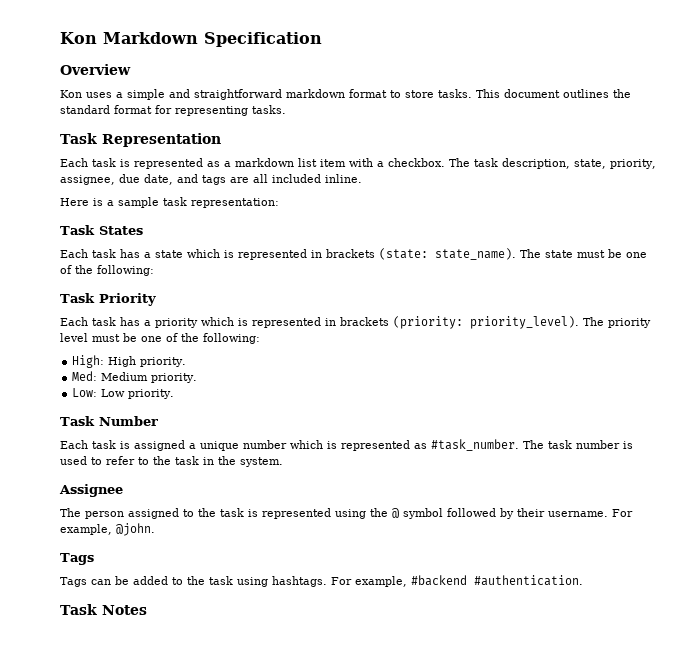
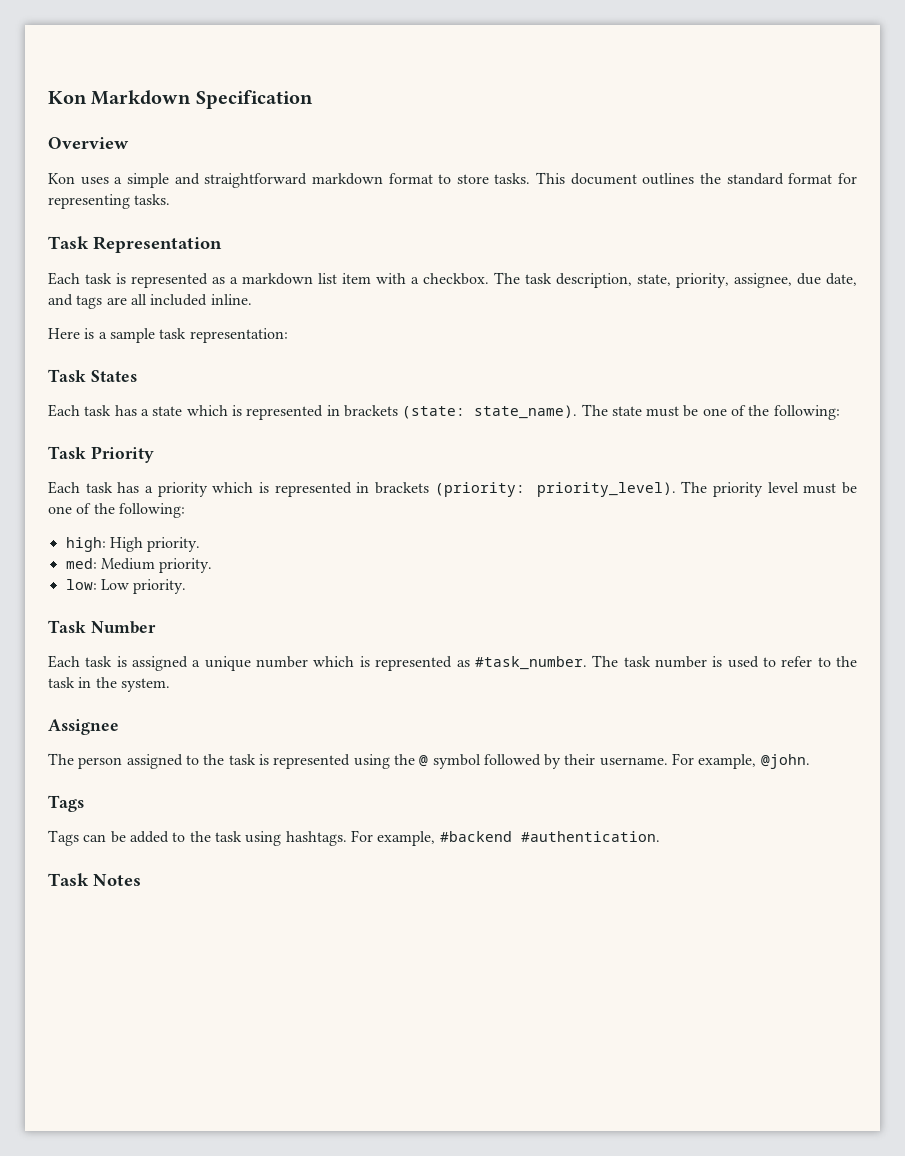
- High: High priority.
+ high: High priority.
- Med: Medium priority.
+ med: Medium priority.
- Low: Low priority.
+ low: Low priority.

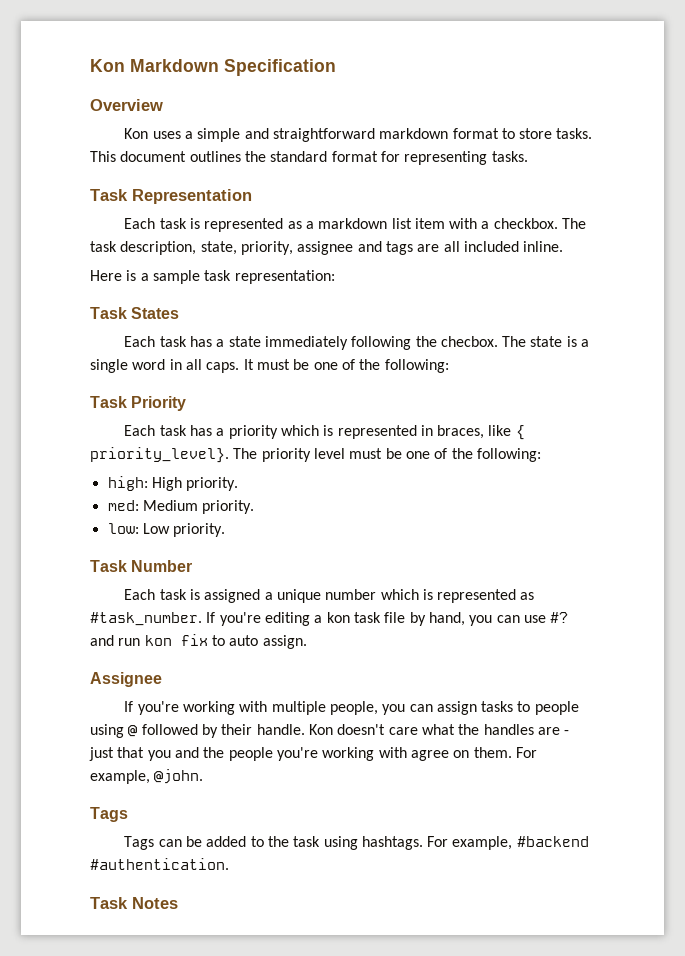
- The task description, state, priority, assignee, due date, and tags are all included inline.
+ The task description, state, priority, assignee and tags are all included inline.
- Each task has a state which is represented in brackets (state: state_name). The state must be one of the following:
+ Each task has a state immediately following the checbox. The state is a single word in all caps. It must be one of the following:
- Each task has a priority which is represented in brackets (priority: priority_level).
+ Each task has a priority which is represented in braces, like { priority_level}.
- The task number is used to refer to the task in the system.
+ If you're editing a kon task file by hand, you can use #? and run kon fix to auto assign.
  Assignee
- The person assigned to the task is represented using the @ symbol followed by their username.
+ If you're working with multiple people, you can assign tasks to people using @ followed by their handle. Kon doesn't care what the handles are - just that you and the people you're working with agree on them.

